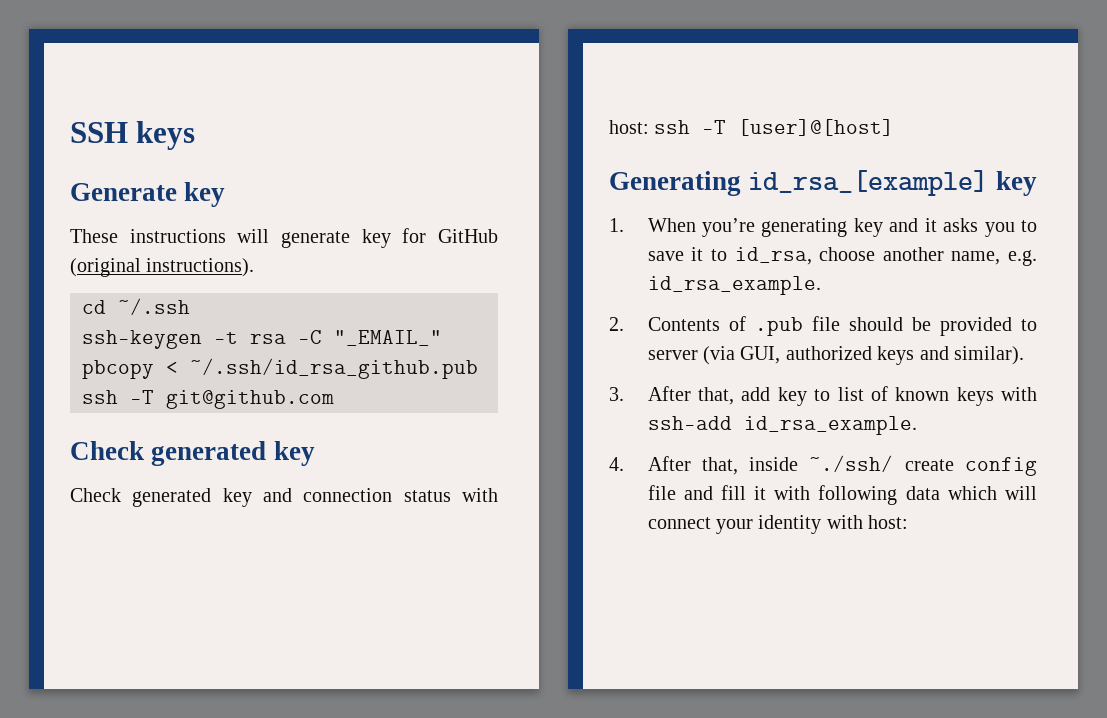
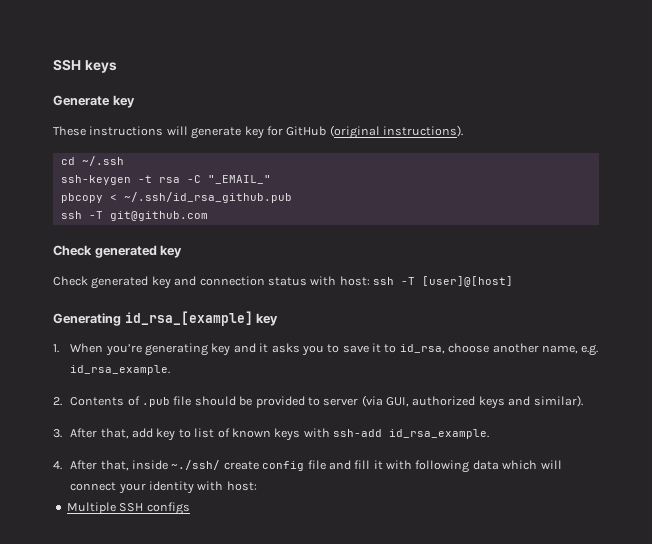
+ Multiple SSH configs

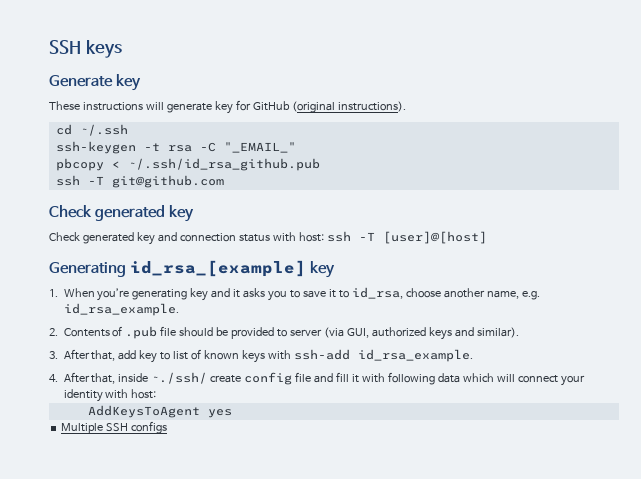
+ AddKeysToAgent yes

